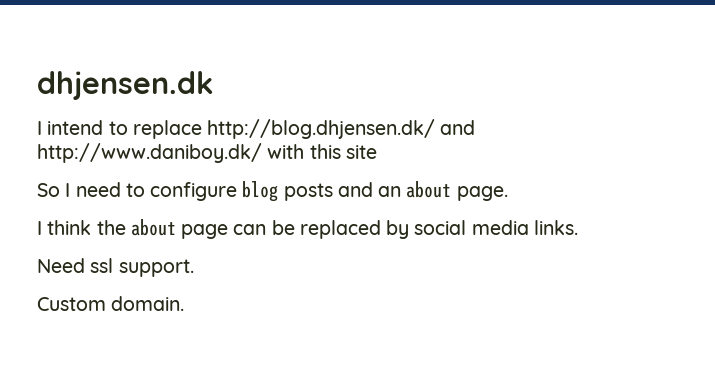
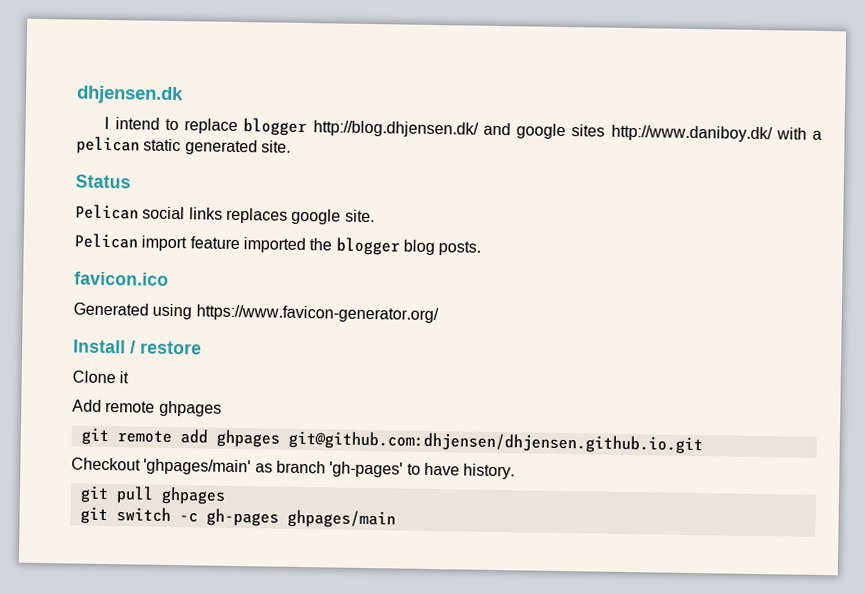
- I intend to replace http://blog.dhjensen.dk/ and http://www.daniboy.dk/ with this site
- So I need to configure blog posts and an about page.
- I think the about page can be replaced by social media links.
- Need ssl support.
- Custom domain.
+ I intend to replace blogger http://blog.dhjensen.dk/ and google sites http://www.daniboy.dk/ with a pelican static generated site.
+ Status
+ Pelican social links replaces google site.
+ Pelican import feature imported the blogger blog posts.
+ favicon.ico
+ Generated using https://www.favicon-generator.org/
+ Install / restore
+ Clone it
+ Add remote ghpages
+ git remote add ghpages git@github.com:dhjensen/dhjensen.github.io.git
+ Checkout 'ghpages/main' as branch 'gh-pages' to have history.
+ git pull ghpages
+ git switch -c gh-pages ghpages/main

